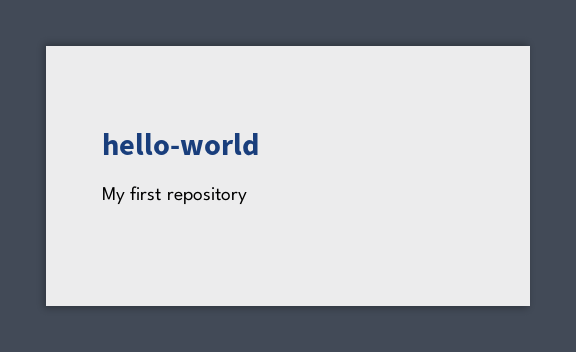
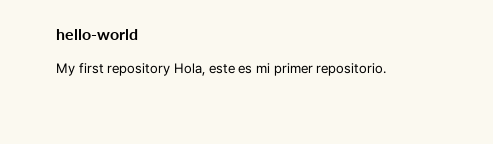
- My first repository
+ My first repository Hola, este es mi primer repositorio.

